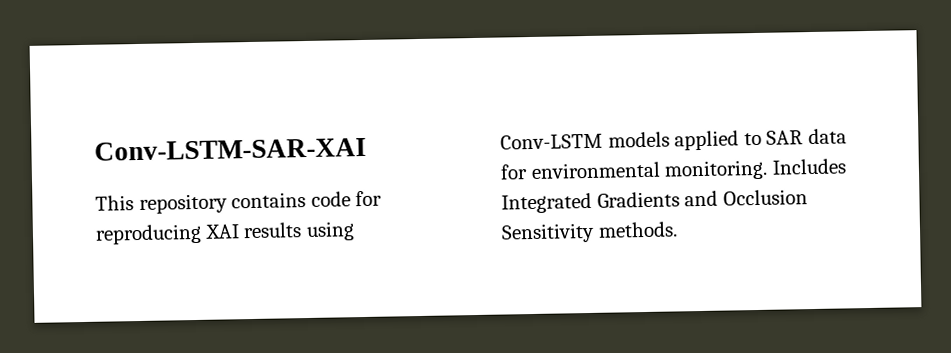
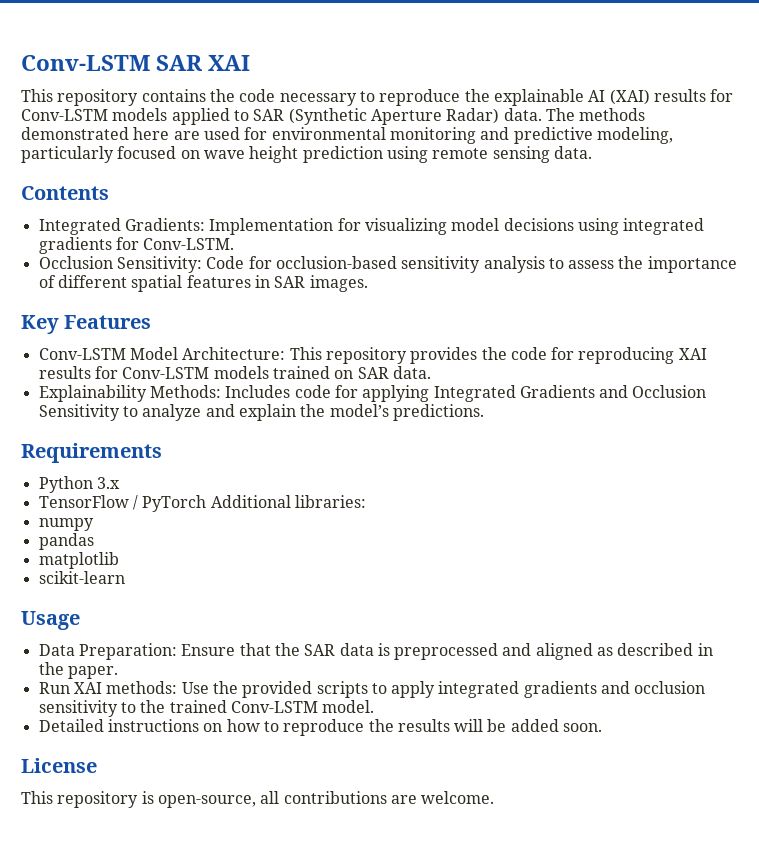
- Conv-LSTM-SAR-XAI
+ Conv-LSTM SAR XAI
- This repository contains code for reproducing XAI results using Conv-LSTM models applied to SAR data for environmental monitoring. Includes Integrated Gradients and Occlusion Sensitivity methods.
+ This repository contains the code necessary to reproduce the explainable AI (XAI) results for Conv-LSTM models applied to SAR (Synthetic Aperture Radar) data. The methods demonstrated here are used for environmental monitoring and predictive modeling, particularly focused on wave height prediction using remote sensing data.
+ Contents
+ Integrated Gradients: Implementation for visualizing model decisions using integrated gradients for Conv-LSTM.
+ Occlusion Sensitivity: Code for occlusion-based sensitivity analysis to assess the importance of different spatial features in SAR images.
+ Key Features
+ Conv-LSTM Model Architecture: This repository provides the code for reproducing XAI results for Conv-LSTM models trained on SAR data.
+ Explainability Methods: Includes code for applying Integrated Gradients and Occlusion Sensitivity to analyze and explain the model’s predictions.
+ Requirements
+ Python 3.x
+ TensorFlow / PyTorch Additional libraries:
+ numpy
+ pandas
+ matplotlib
+ scikit-learn
+ Usage
+ Data Preparation: Ensure that the SAR data is preprocessed and aligned as described in the paper.
+ Run XAI methods: Use the provided scripts to apply integrated gradients and occlusion sensitivity to the trained Conv-LSTM model.
+ Detailed instructions on how to reproduce the results will be added soon.
+ License
+ This repository is open-source, all contributions are welcome.

